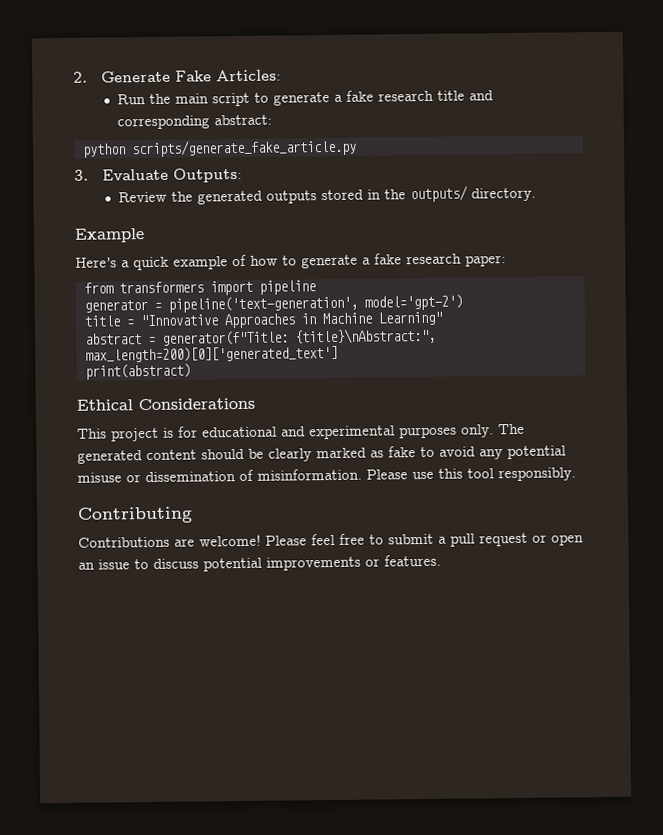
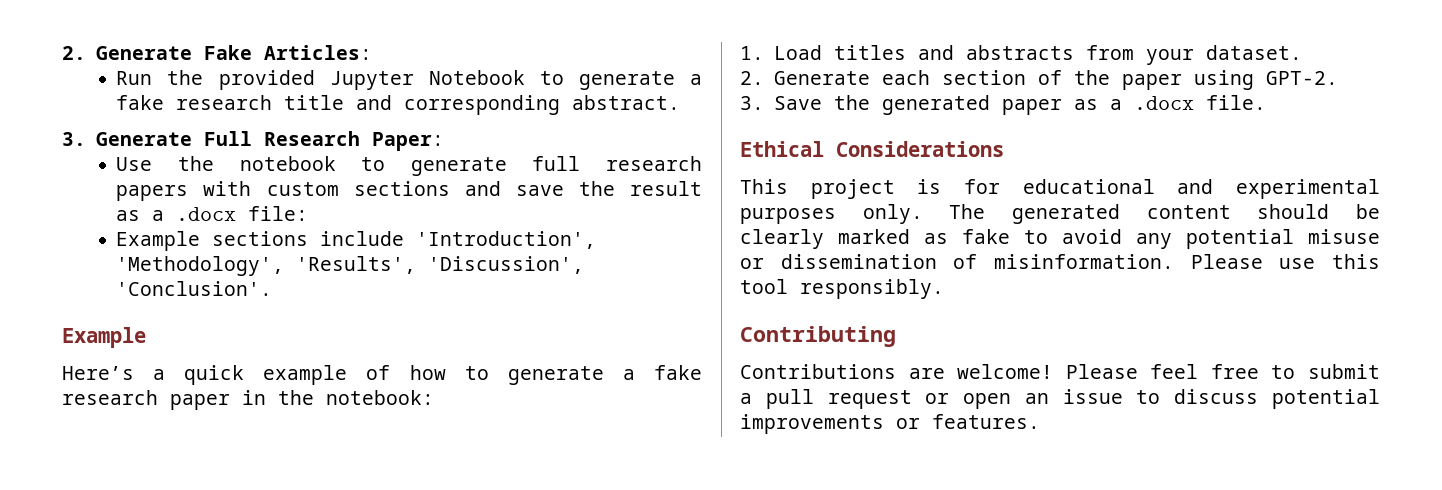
- Run the main script to generate a fake research title and corresponding abstract:
- python scripts/generate_fake_article.py
- 3. Evaluate Outputs:
- Review the generated outputs stored in the outputs/ directory.
+ Run the provided Jupyter Notebook to generate a fake research title and corresponding abstract.
+ 3. Generate Full Research Paper:
+ Use the notebook to generate full research papers with custom sections and save the result as a .docx file:
+ Example sections include 'Introduction', 'Methodology', 'Results', 'Discussion', 'Conclusion'.
- Here’s a quick example of how to generate a fake research paper:
- from transformers import pipeline
- generator = pipeline('text-generation', model='gpt-2')
- title = "Innovative Approaches in Machine Learning"
- abstract = generator(f"Title: {title}\nAbstract:", max_length=200)[0]['generated_text']
- print(abstract)
+ Here’s a quick example of how to generate a fake research paper in the notebook:
+ 1. Load titles and abstracts from your dataset.
+ 2. Generate each section of the paper using GPT-2.
+ 3. Save the generated paper as a .docx file.

